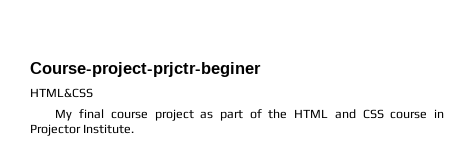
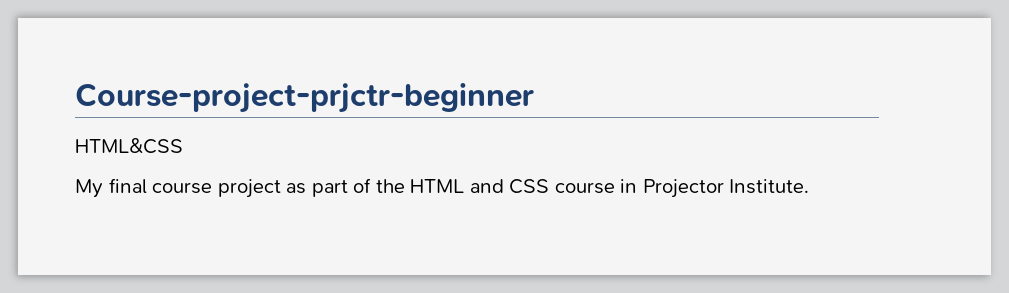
- Course-project-prjctr-beginer
+ Course-project-prjctr-beginner

